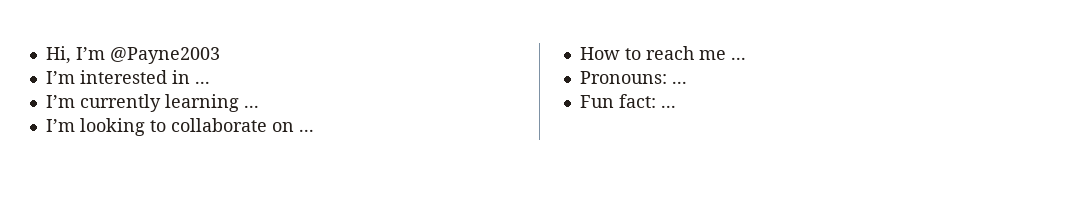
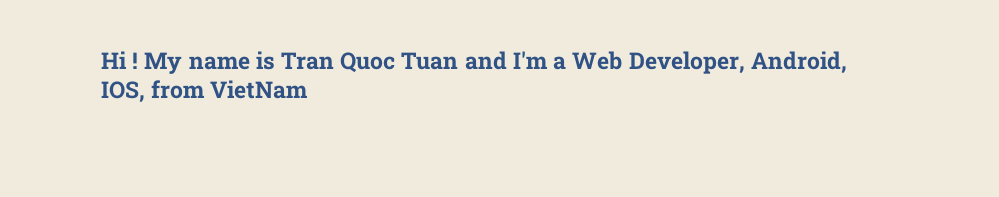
- Hi, I’m @Payne2003
- I’m interested in ...
- I’m currently learning ...
- I’m looking to collaborate on ...
- How to reach me ...
- Pronouns: ...
- Fun fact: ...
+ Hi ! My name is Tran Quoc Tuan and I'm a Web Developer, Android, IOS, from VietNam

